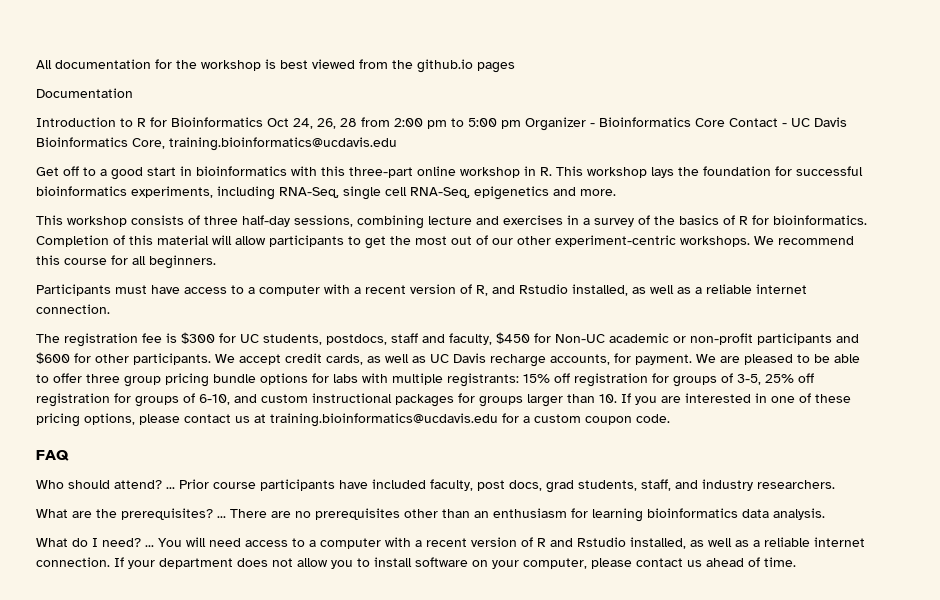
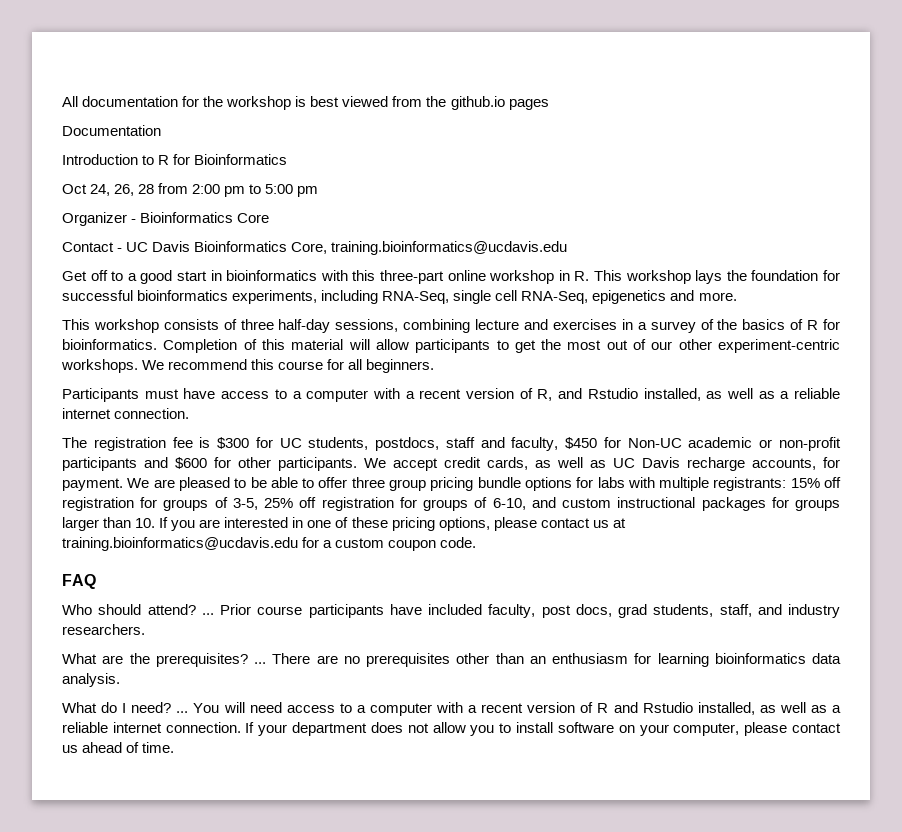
- Introduction to R for Bioinformatics Oct 24, 26, 28 from 2:00 pm to 5:00 pm Organizer - Bioinformatics Core Contact - UC Davis Bioinformatics Core, training.bioinformatics@ucdavis.edu
+ Introduction to R for Bioinformatics
+ Oct 24, 26, 28 from 2:00 pm to 5:00 pm
+ Organizer - Bioinformatics Core
+ Contact - UC Davis Bioinformatics Core, training.bioinformatics@ucdavis.edu

